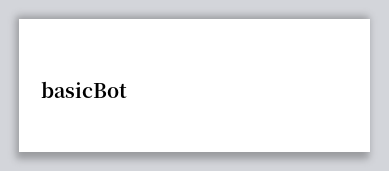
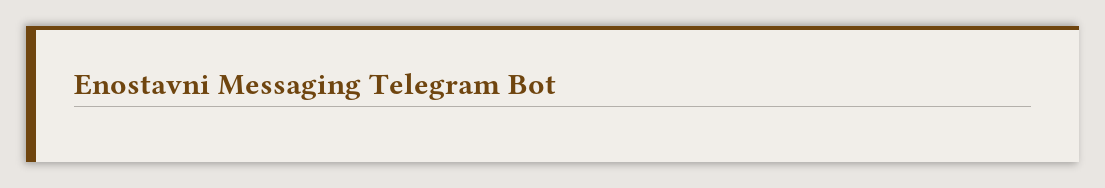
- basicBot
+ Enostavni Messaging Telegram Bot

